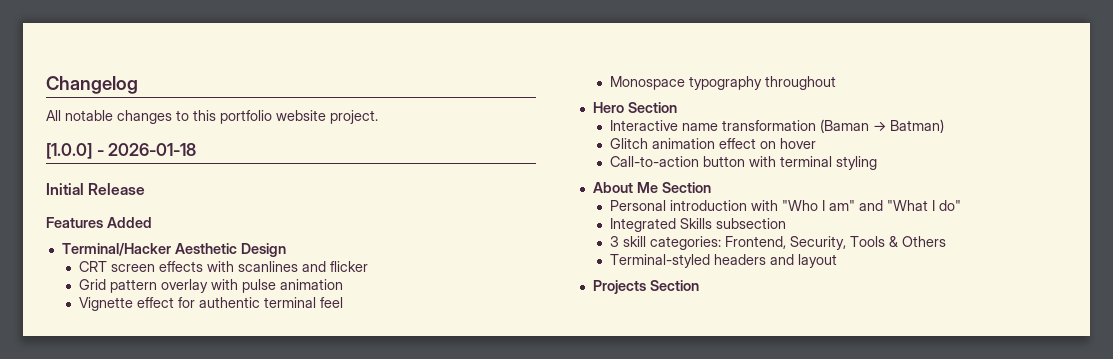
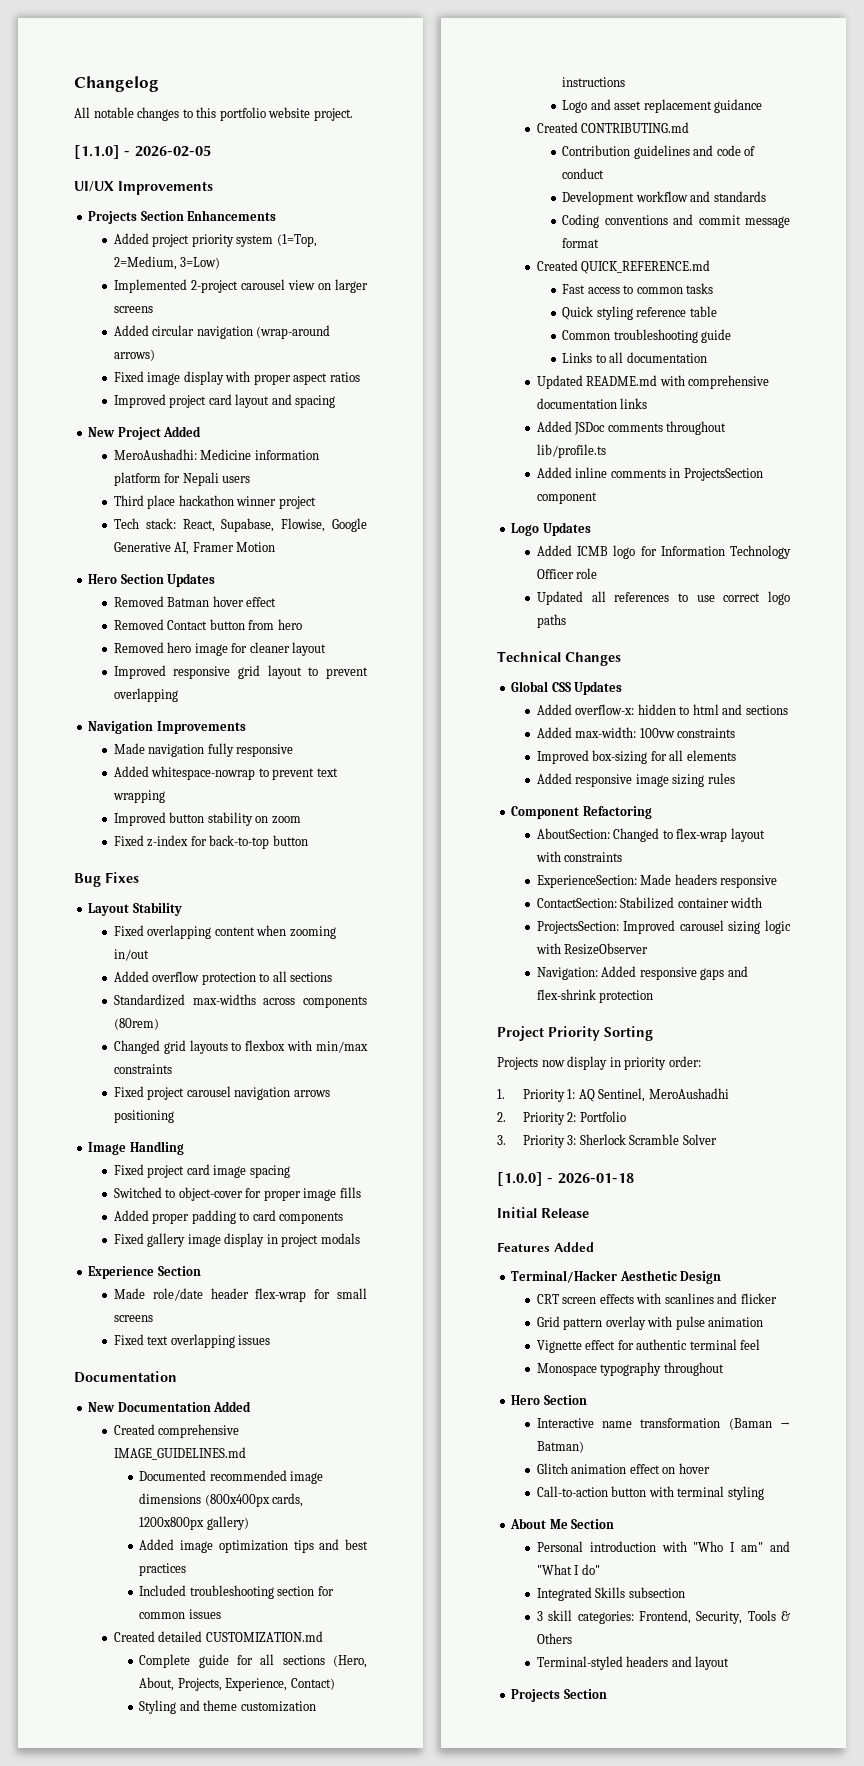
+ [1.1.0] - 2026-02-05
+ UI/UX Improvements
+ Projects Section Enhancements
+ Added project priority system (1=Top, 2=Medium, 3=Low)
+ Implemented 2-project carousel view on larger screens
+ Added circular navigation (wrap-around arrows)
+ Fixed image display with proper aspect ratios
+ Improved project card layout and spacing
+ New Project Added
+ MeroAushadhi: Medicine information platform for Nepali users
+ Third place hackathon winner project
+ Tech stack: React, Supabase, Flowise, Google Generative AI, Framer Motion
+ Hero Section Updates
+ Removed Batman hover effect
+ Removed Contact button from hero
+ Removed hero image for cleaner layout
+ Improved responsive grid layout to prevent overlapping
+ Navigation Improvements
+ Made navigation fully responsive
+ Added whitespace-nowrap to prevent text wrapping
+ Improved button stability on zoom
+ Fixed z-index for back-to-top button
+ Bug Fixes
+ Layout Stability
+ Fixed overlapping content when zooming in/out
+ Added overflow protection to all sections
+ Standardized max-widths across components (80rem)
+ Changed grid layouts to flexbox with min/max constraints
+ Fixed project carousel navigation arrows positioning
+ Image Handling
+ Fixed project card image spacing
+ Switched to object-cover for proper image fills
+ Added proper padding to card components
+ Fixed gallery image display in project modals
+ Experience Section
+ Made role/date header flex-wrap for small screens
+ Fixed text overlapping issues
+ Documentation
+ New Documentation Added
+ Created comprehensive IMAGE_GUIDELINES.md
+ Documented recommended image dimensions (800x400px cards, 1200x800px gallery)
+ Added image optimization tips and best practices
+ Included troubleshooting section for common issues
+ Created detailed CUSTOMIZATION.md
+ Complete guide for all sections (Hero, About, Projects, Experience, Contact)
+ Styling and theme customization instructions
+ Logo and asset replacement guidance
+ Created CONTRIBUTING.md
+ Contribution guidelines and code of conduct
+ Development workflow and standards
+ Coding conventions and commit message format
+ Created QUICK_REFERENCE.md
+ Fast access to common tasks
+ Quick styling reference table
+ Common troubleshooting guide
+ Links to all documentation
+ Updated README.md with comprehensive documentation links
+ Added JSDoc comments throughout lib/profile.ts
+ Added inline comments in ProjectsSection component
+ Logo Updates
+ Added ICMB logo for Information Technology Officer role
+ Updated all references to use correct logo paths
+ Technical Changes
+ Global CSS Updates
+ Added overflow-x: hidden to html and sections
+ Added max-width: 100vw constraints
+ Improved box-sizing for all elements
+ Added responsive image sizing rules
+ Component Refactoring
+ AboutSection: Changed to flex-wrap layout with constraints
+ ExperienceSection: Made headers responsive
+ ContactSection: Stabilized container width
+ ProjectsSection: Improved carousel sizing logic with ResizeObserver
+ Navigation: Added responsive gaps and flex-shrink protection
+ Project Priority Sorting
+ Projects now display in priority order:
+ 1. Priority 1: AQ Sentinel, MeroAushadhi
+ 2. Priority 2: Portfolio
+ 3. Priority 3: Sherlock Scramble Solver

